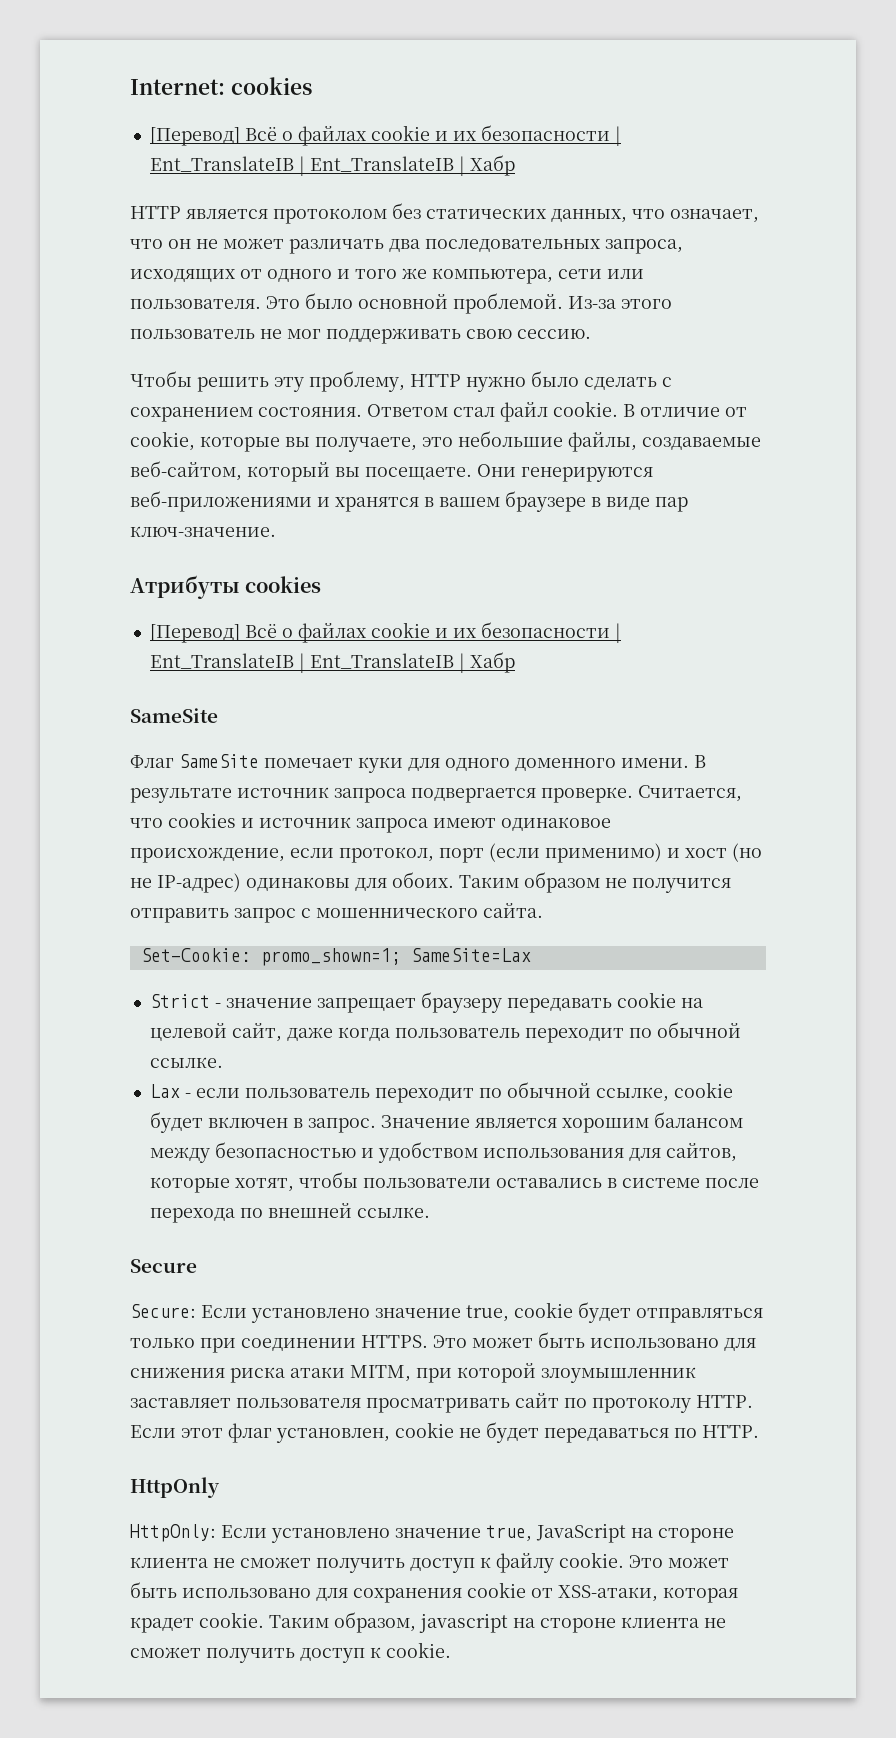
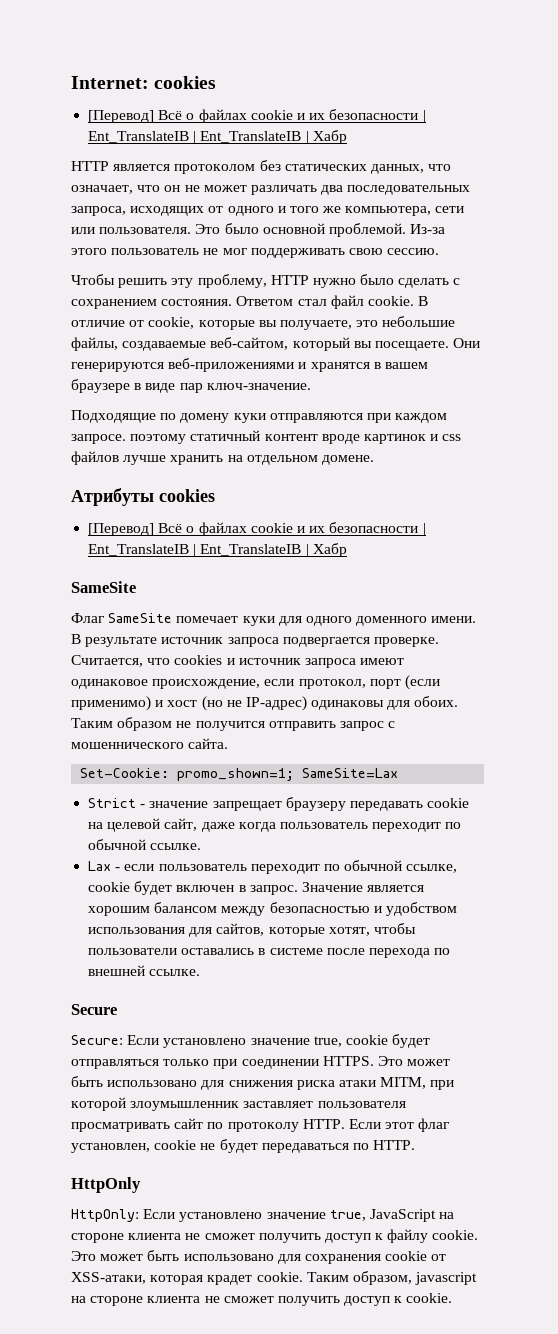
+ Подходящие по домену куки отправляются при каждом запросе. поэтому статичный контент вроде картинок и css файлов лучше хранить на отдельном домене.

